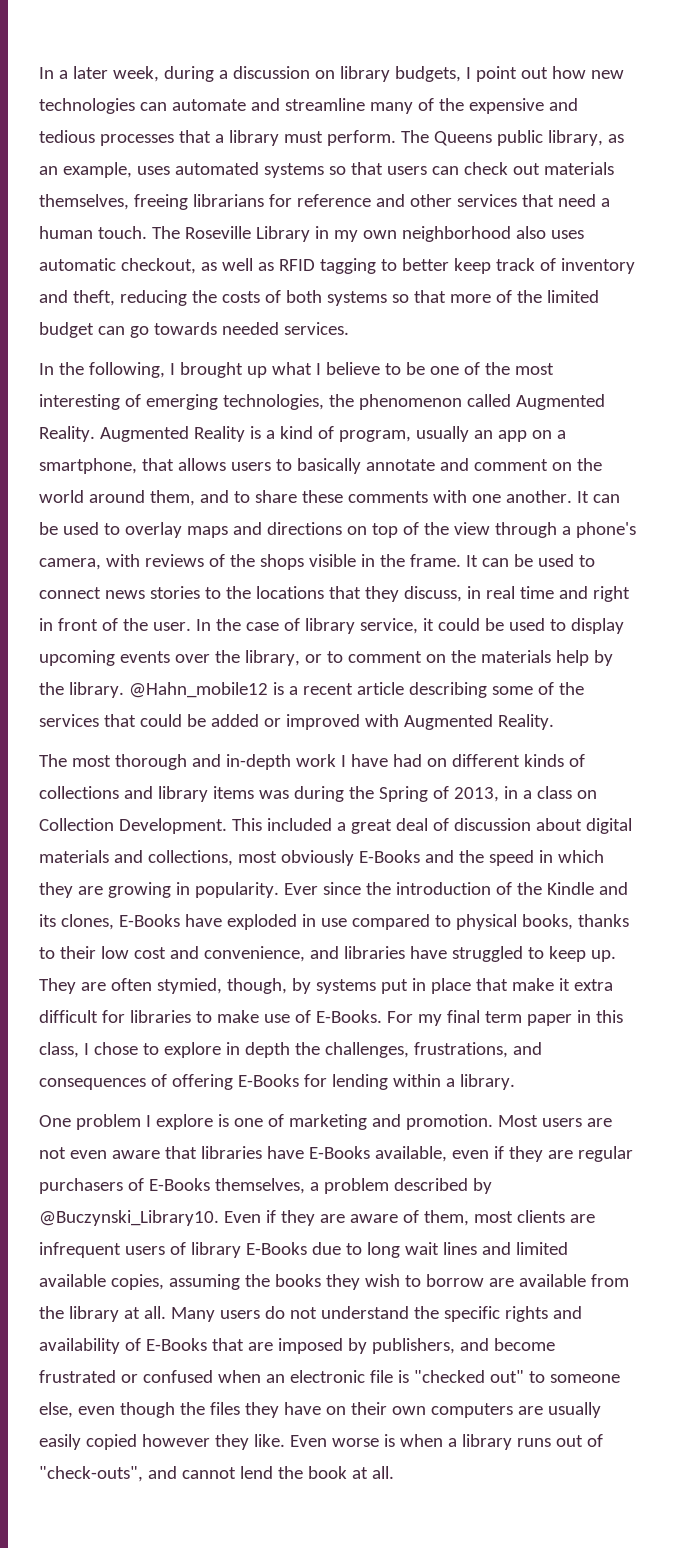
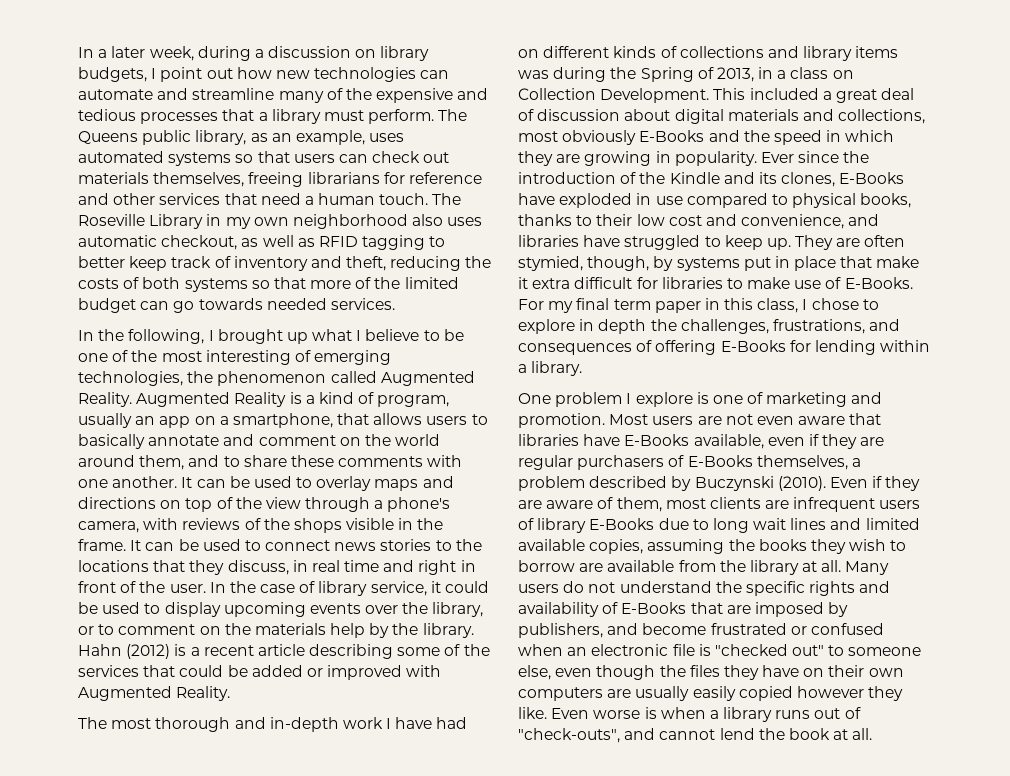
- @Hahn_mobile12 is a recent article describing some of the services that could be added or improved with Augmented Reality.
+ Hahn (2012) is a recent article describing some of the services that could be added or improved with Augmented Reality.
- Most users are not even aware that libraries have E-Books available, even if they are regular purchasers of E-Books themselves, a problem described by @Buczynski_Library10.
+ Most users are not even aware that libraries have E-Books available, even if they are regular purchasers of E-Books themselves, a problem described by Buczynski (2010).

